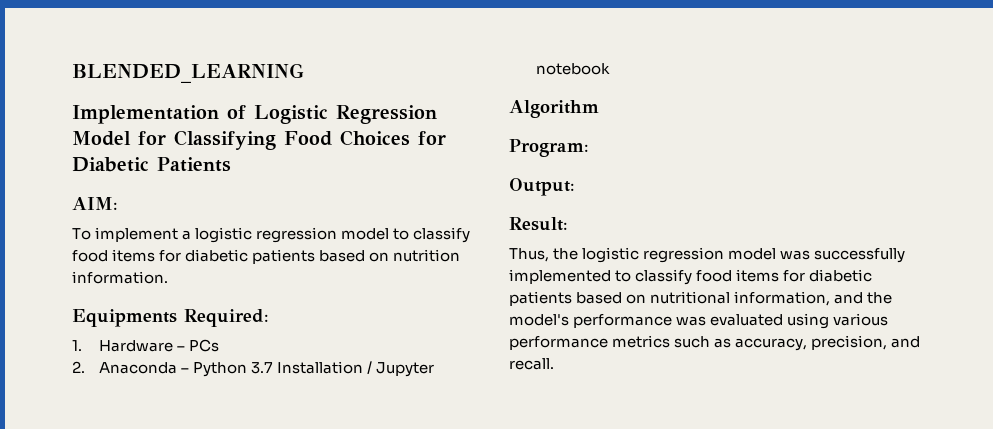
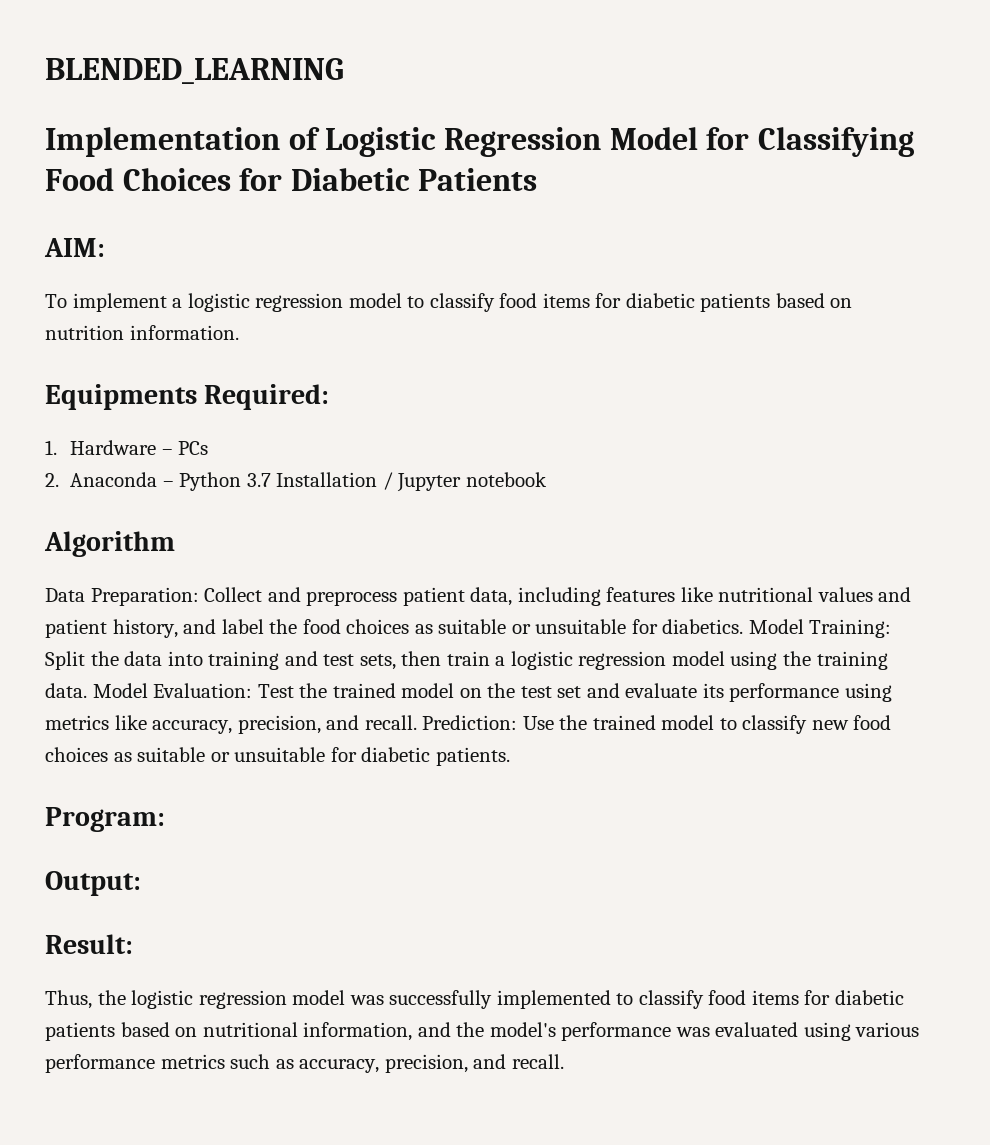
+ Data Preparation: Collect and preprocess patient data, including features like nutritional values and patient history, and label the food choices as suitable or unsuitable for diabetics. Model Training: Split the data into training and test sets, then train a logistic regression model using the training data. Model Evaluation: Test the trained model on the test set and evaluate its performance using metrics like accuracy, precision, and recall. Prediction: Use the trained model to classify new food choices as suitable or unsuitable for diabetic patients.

